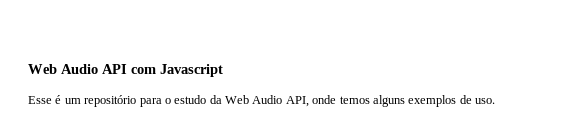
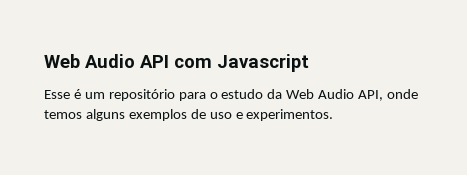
- Esse é um repositório para o estudo da Web Audio API, onde temos alguns exemplos de uso.
+ Esse é um repositório para o estudo da Web Audio API, onde temos alguns exemplos de uso e experimentos.

